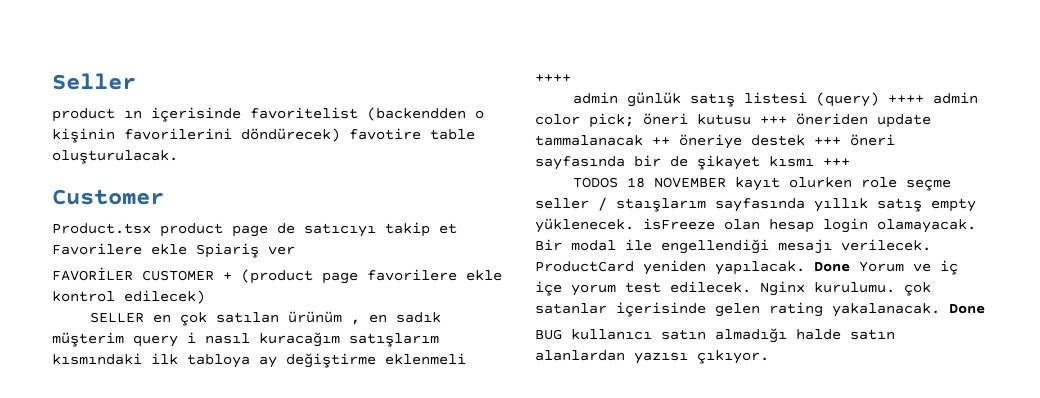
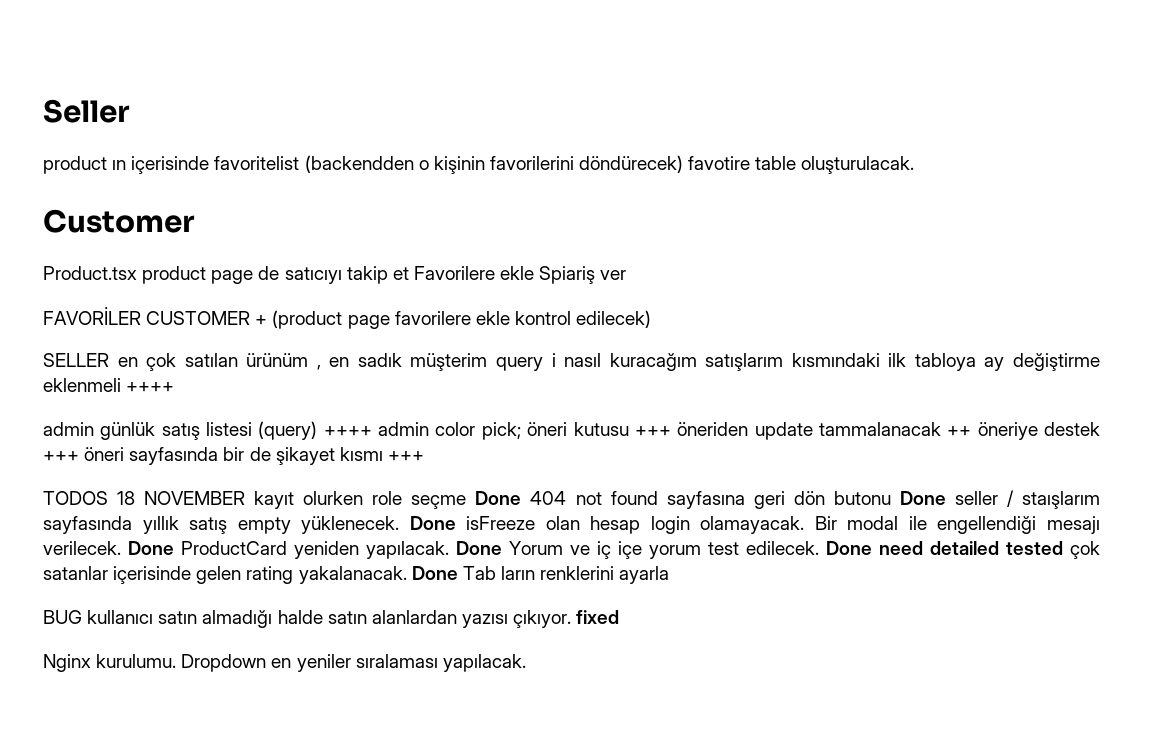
- TODOS 18 NOVEMBER kayıt olurken role seçme seller / staışlarım sayfasında yıllık satış empty yüklenecek. isFreeze olan hesap login olamayacak.
+ TODOS 18 NOVEMBER kayıt olurken role seçme Done 404 not found sayfasına geri dön butonu Done seller / staışlarım sayfasında yıllık satış empty yüklenecek. Done isFreeze olan hesap login olamayacak.
- ProductCard yeniden yapılacak.
+ Done ProductCard yeniden yapılacak.
- Nginx kurulumu. çok satanlar içerisinde gelen rating yakalanacak. Done
+ Done need detailed tested çok satanlar içerisinde gelen rating yakalanacak. Done Tab ların renklerini ayarla
- BUG kullanıcı satın almadığı halde satın alanlardan yazısı çıkıyor.
+ BUG kullanıcı satın almadığı halde satın alanlardan yazısı çıkıyor. fixed
+ Nginx kurulumu. Dropdown en yeniler sıralaması yapılacak.

